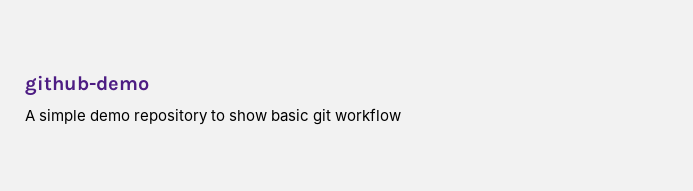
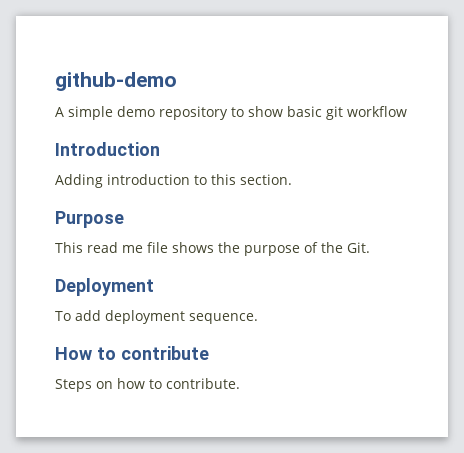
+ Introduction
+ Adding introduction to this section.
+ Purpose
+ This read me file shows the purpose of the Git.
+ Deployment
+ To add deployment sequence.
+ How to contribute
+ Steps on how to contribute.

